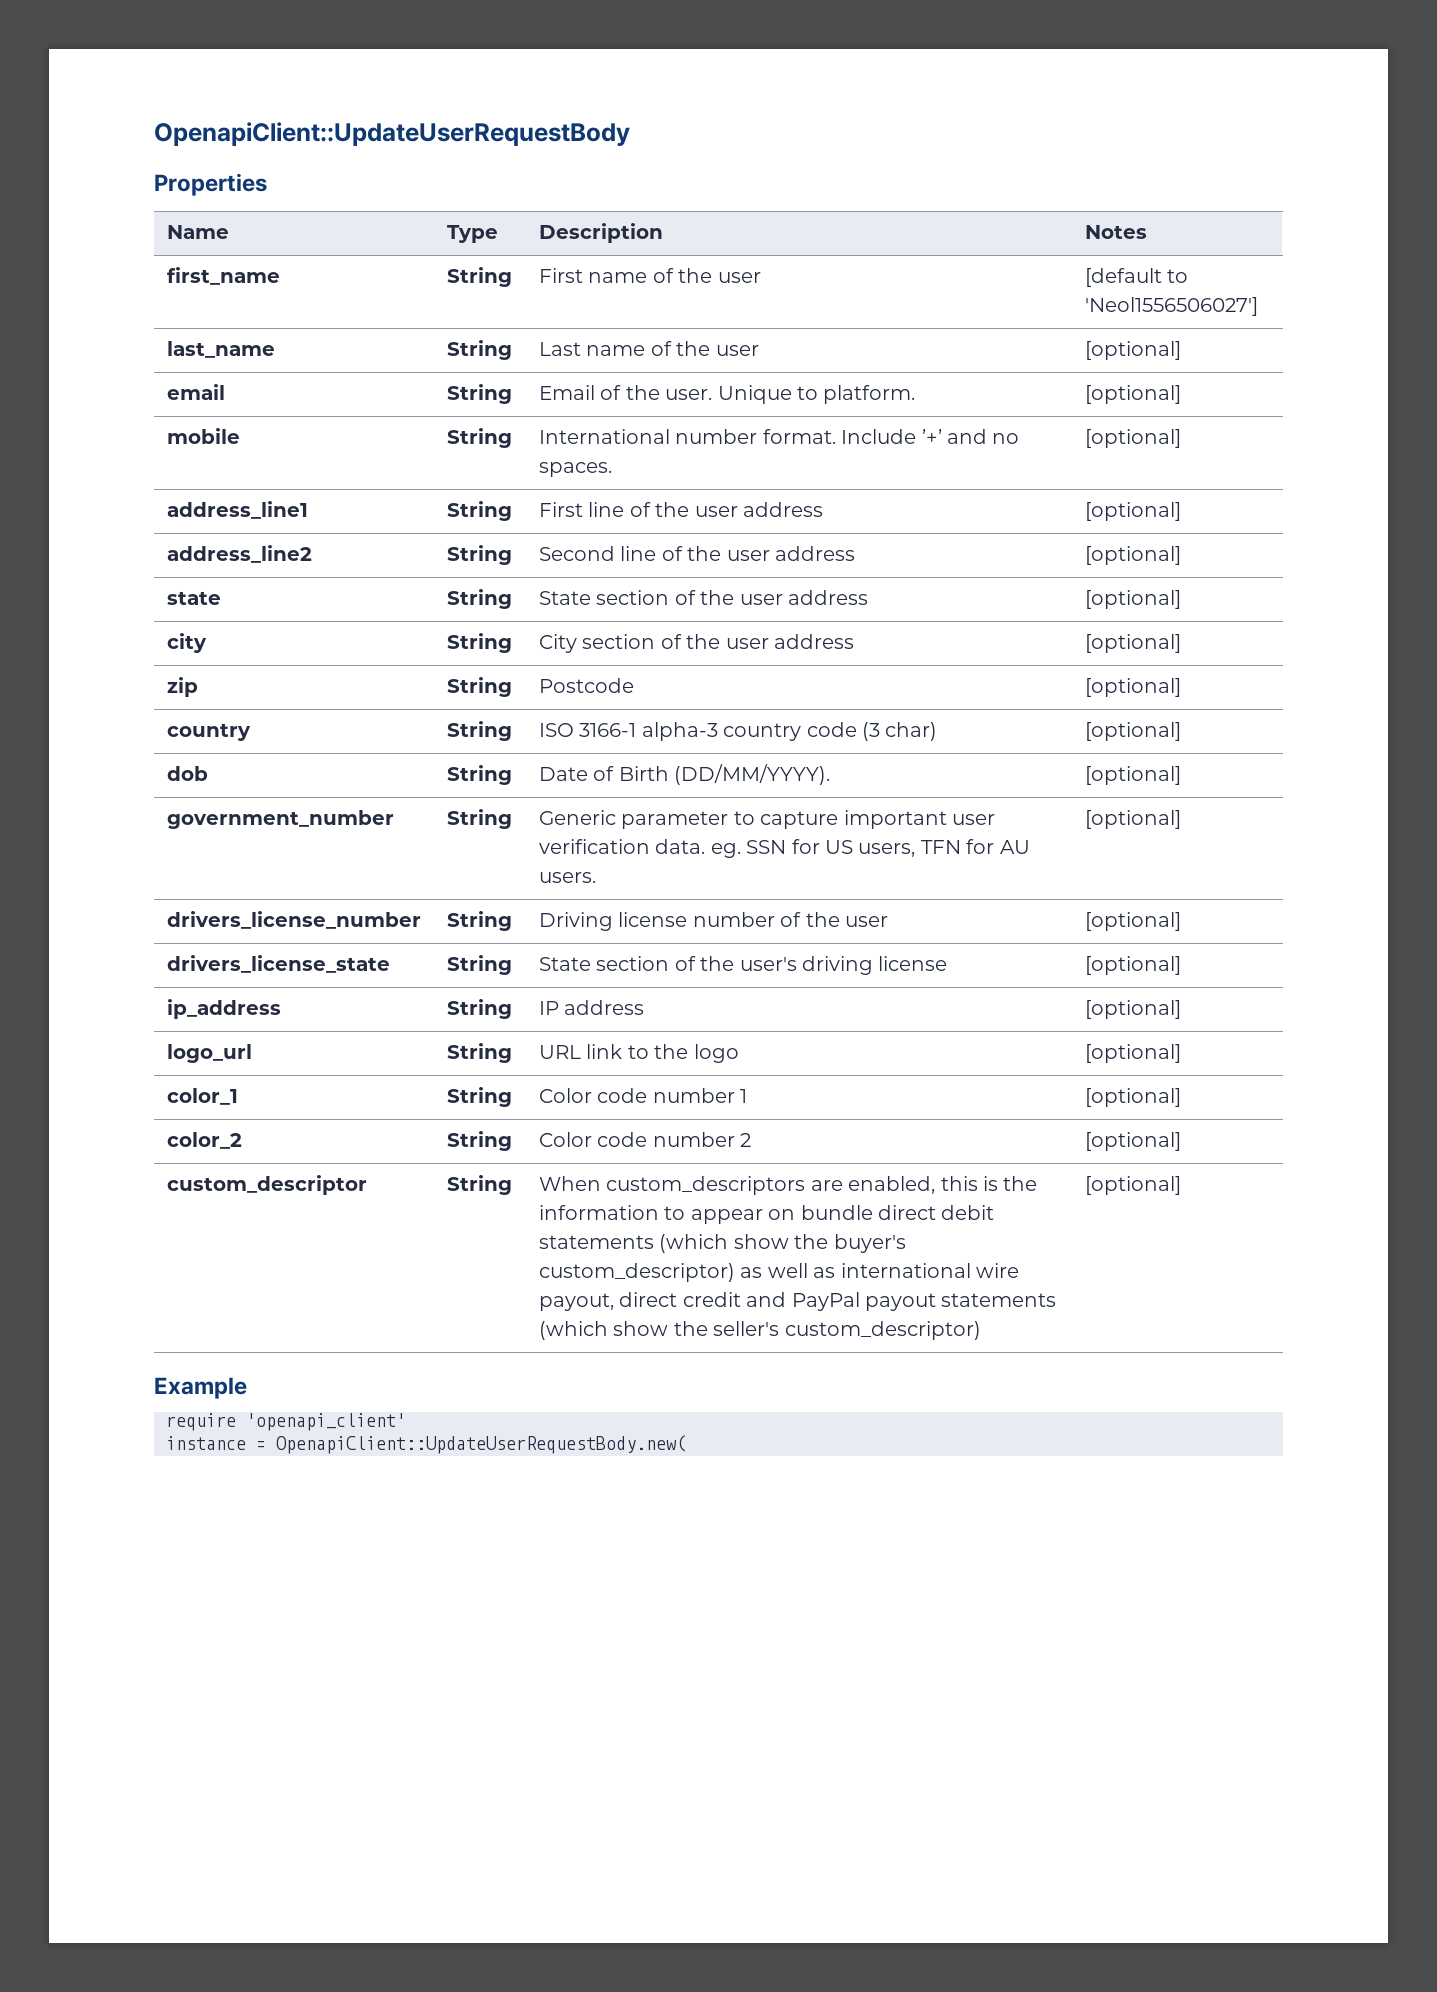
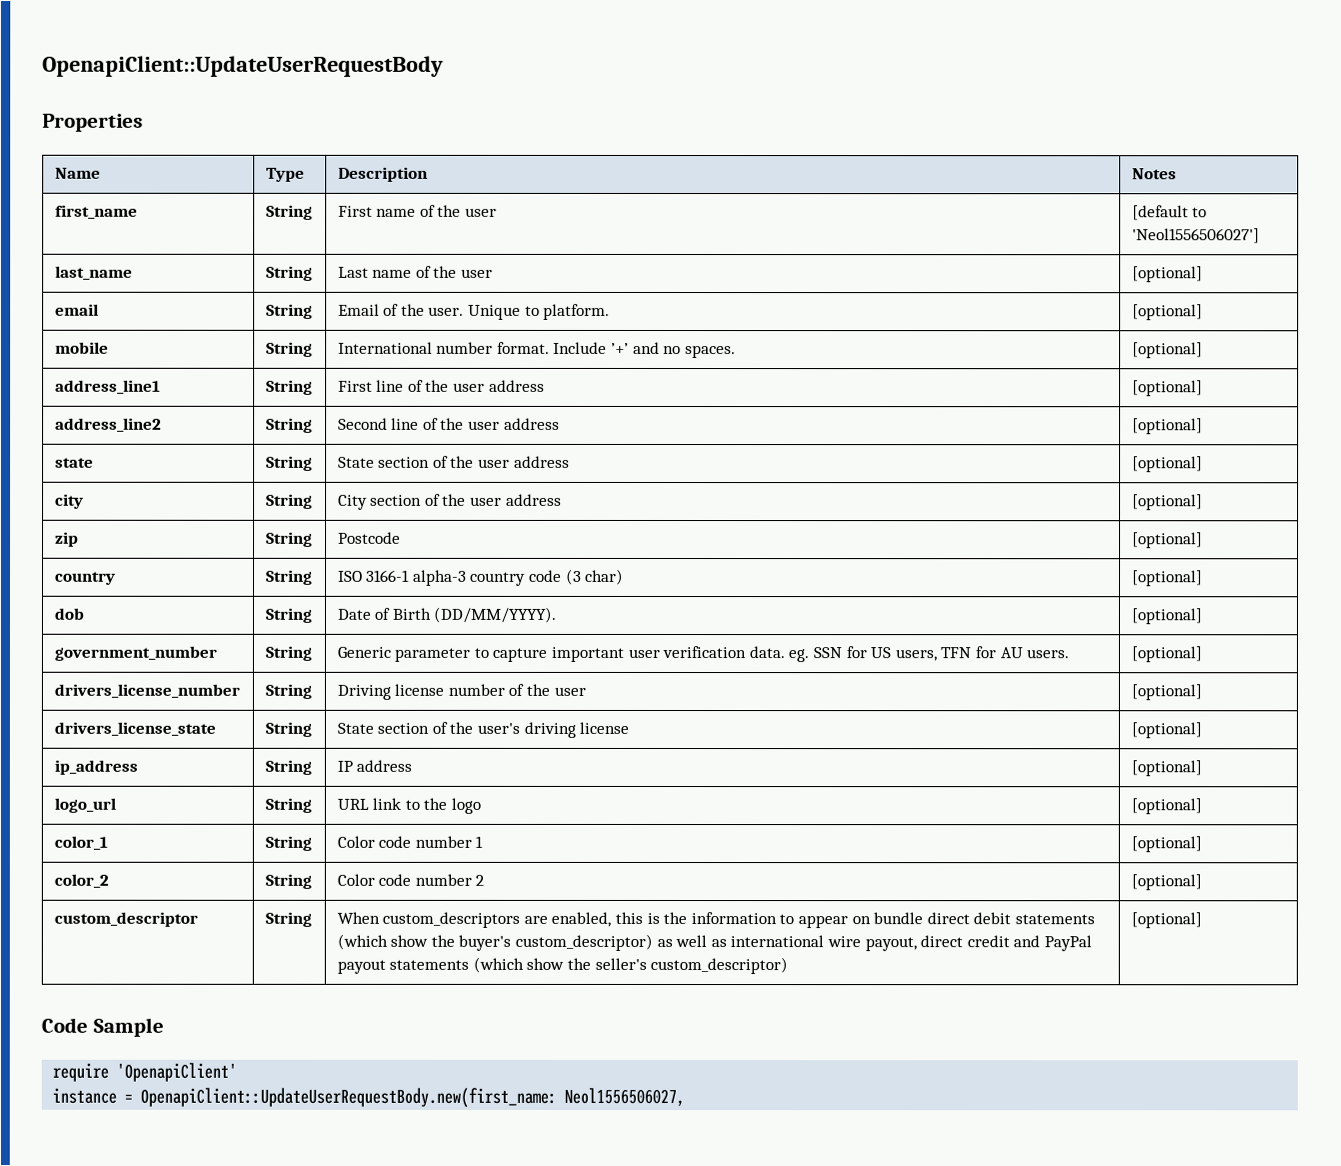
- Example
+ Code Sample
- require 'openapi_client'
+ require 'OpenapiClient'
- instance = OpenapiClient::UpdateUserRequestBody.new(
+ instance = OpenapiClient::UpdateUserRequestBody.new(first_name: Neol1556506027,

